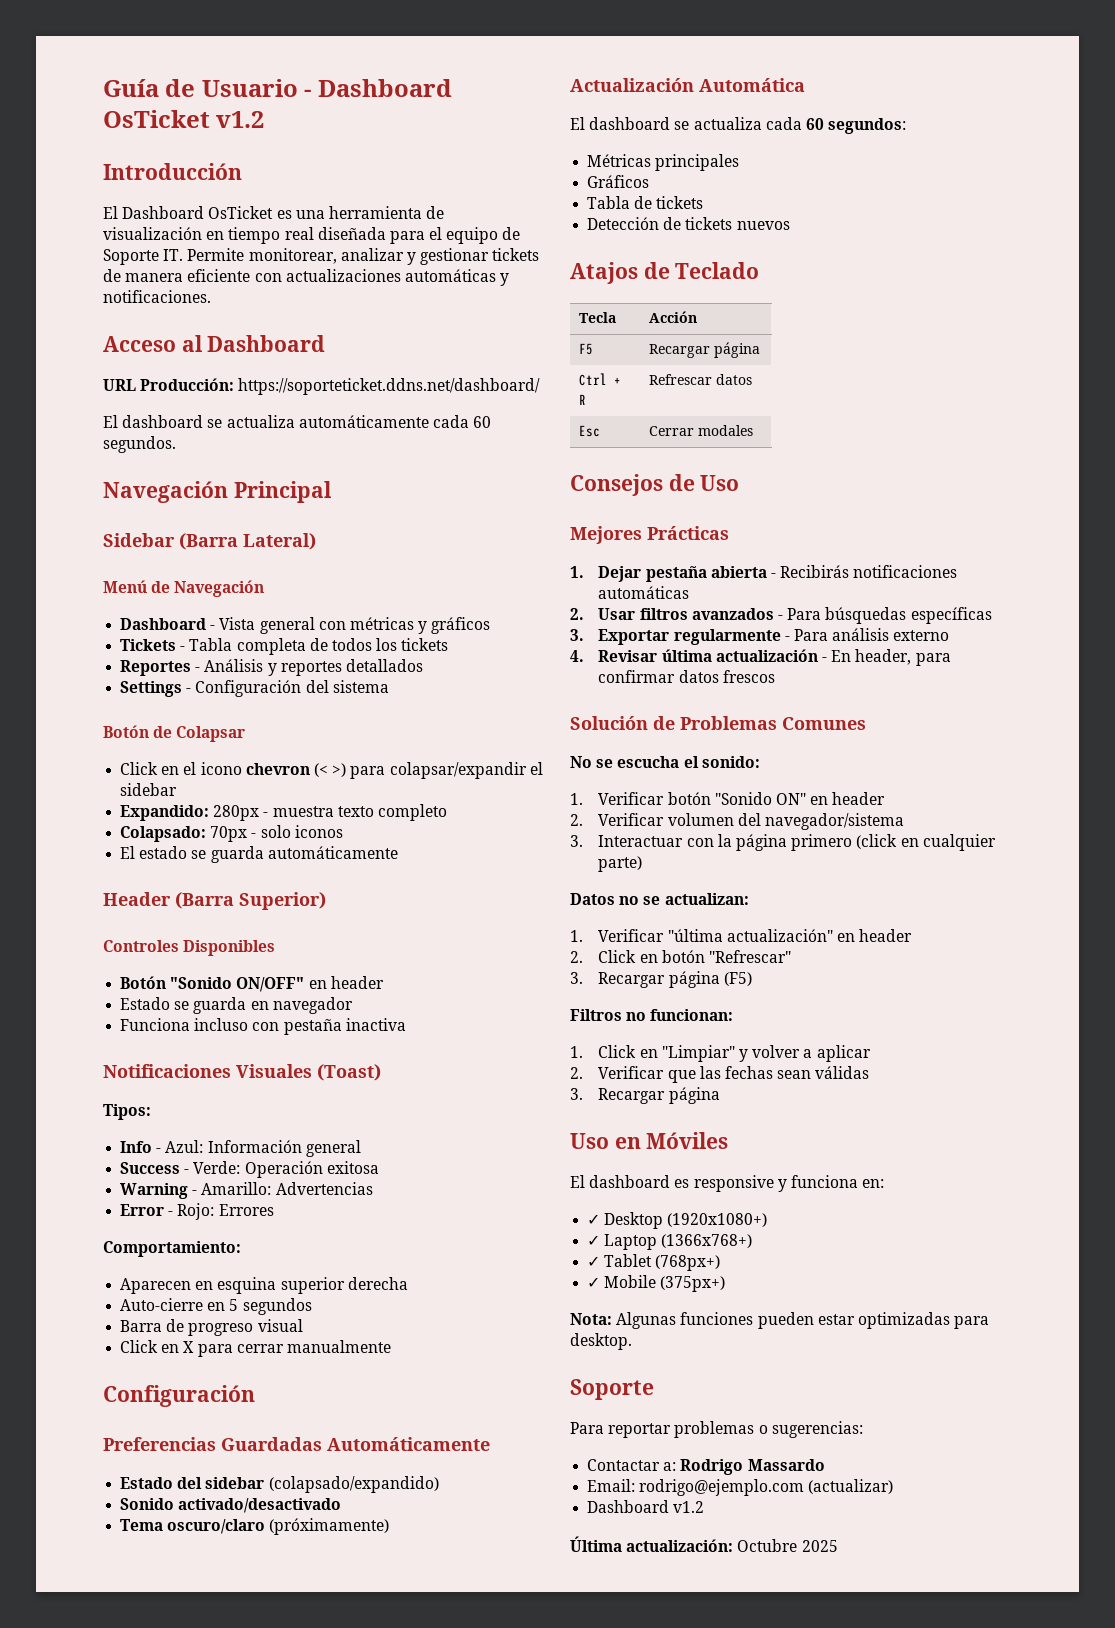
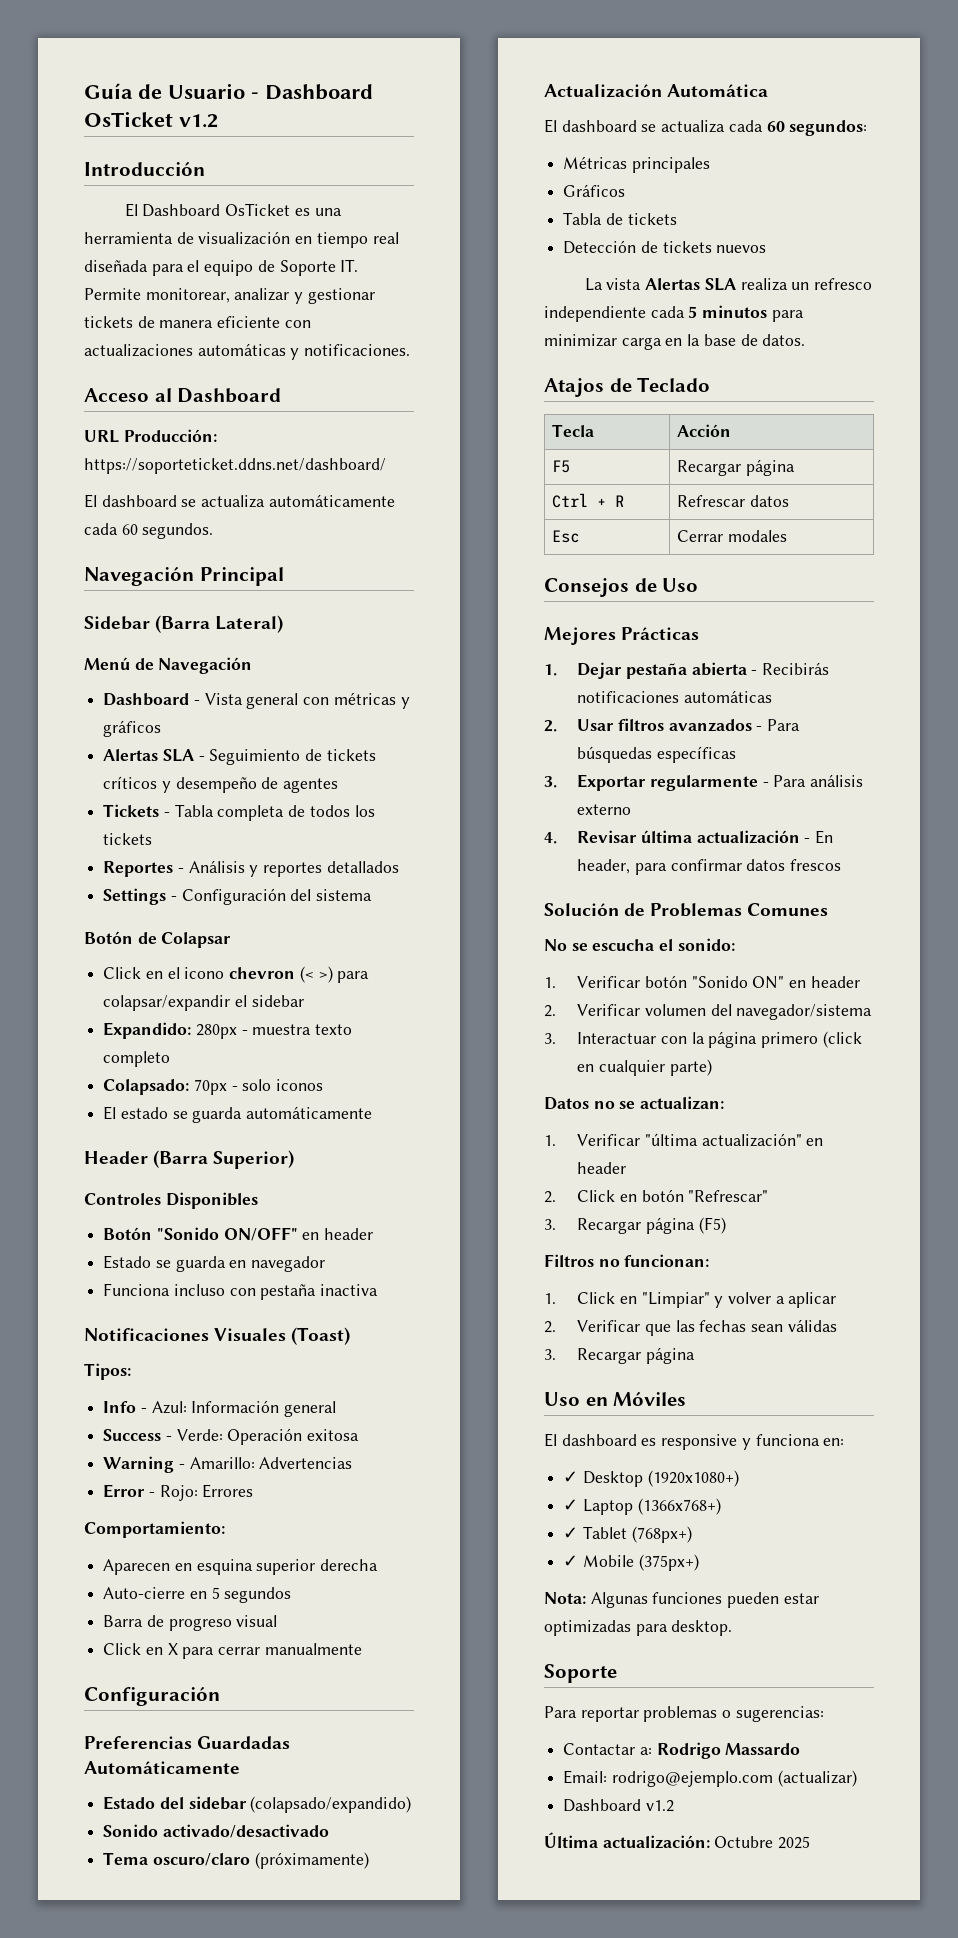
+ Alertas SLA - Seguimiento de tickets críticos y desempeño de agentes
+ La vista Alertas SLA realiza un refresco independiente cada 5 minutos para minimizar carga en la base de datos.

